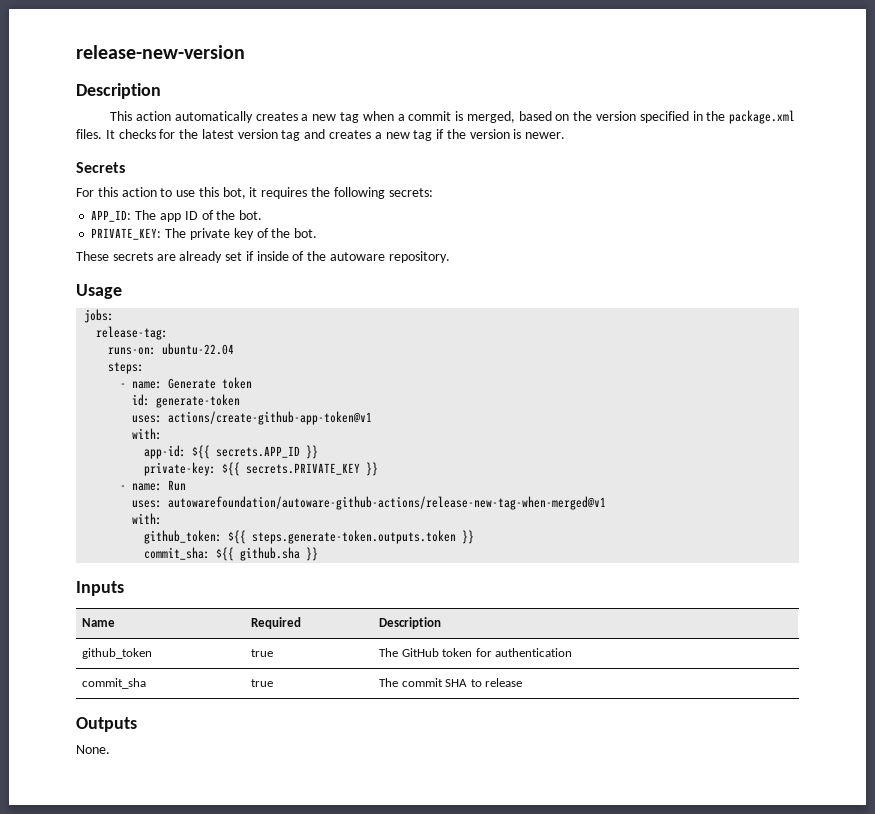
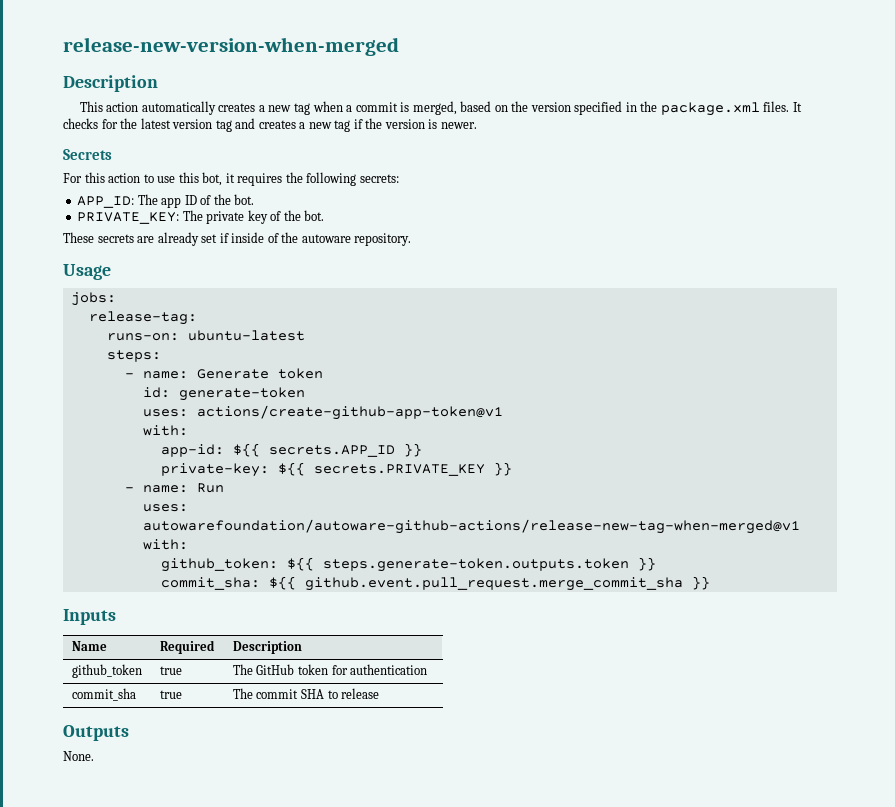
- release-new-version
+ release-new-version-when-merged
- runs-on: ubuntu-22.04
+ runs-on: ubuntu-latest
- commit_sha: ${{ github.sha }}
+ commit_sha: ${{ github.event.pull_request.merge_commit_sha }}

